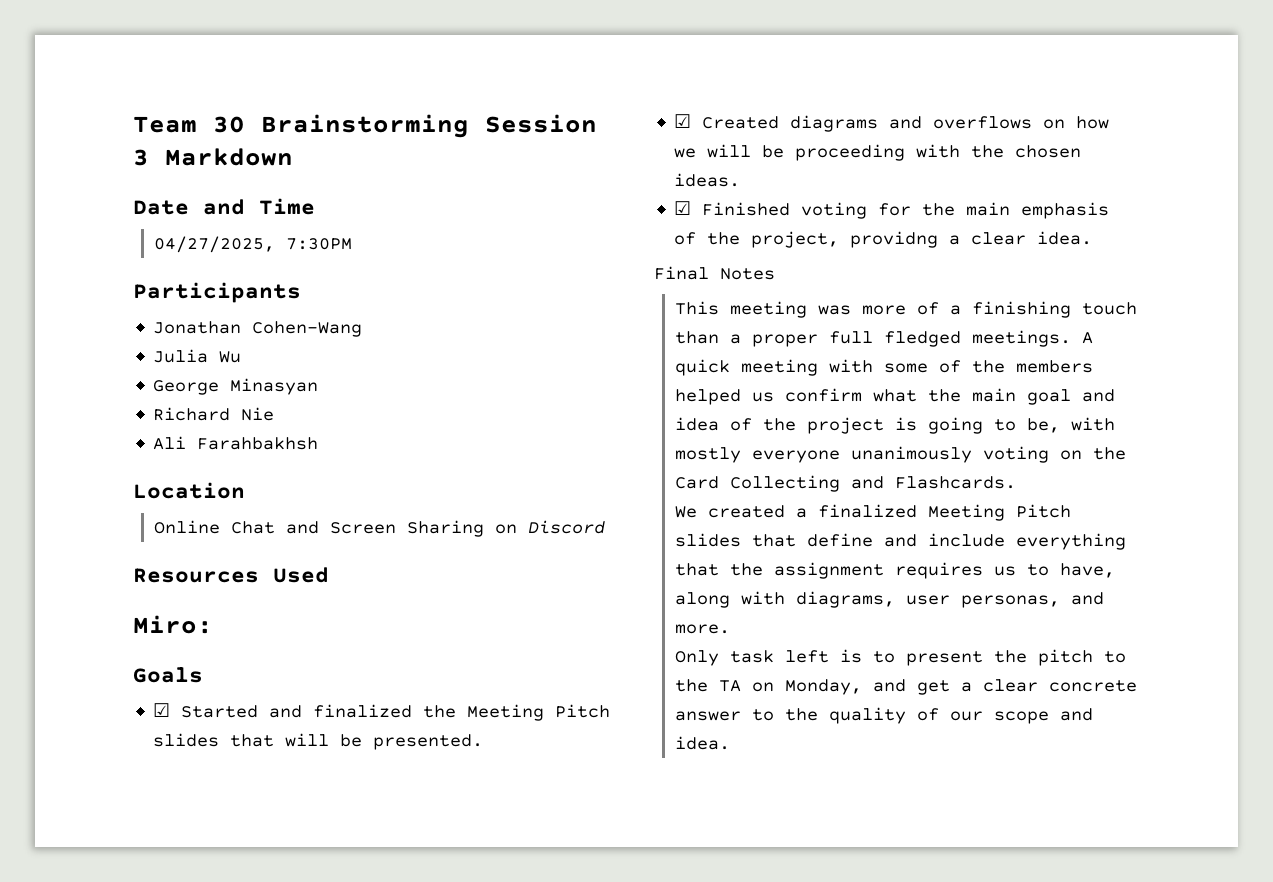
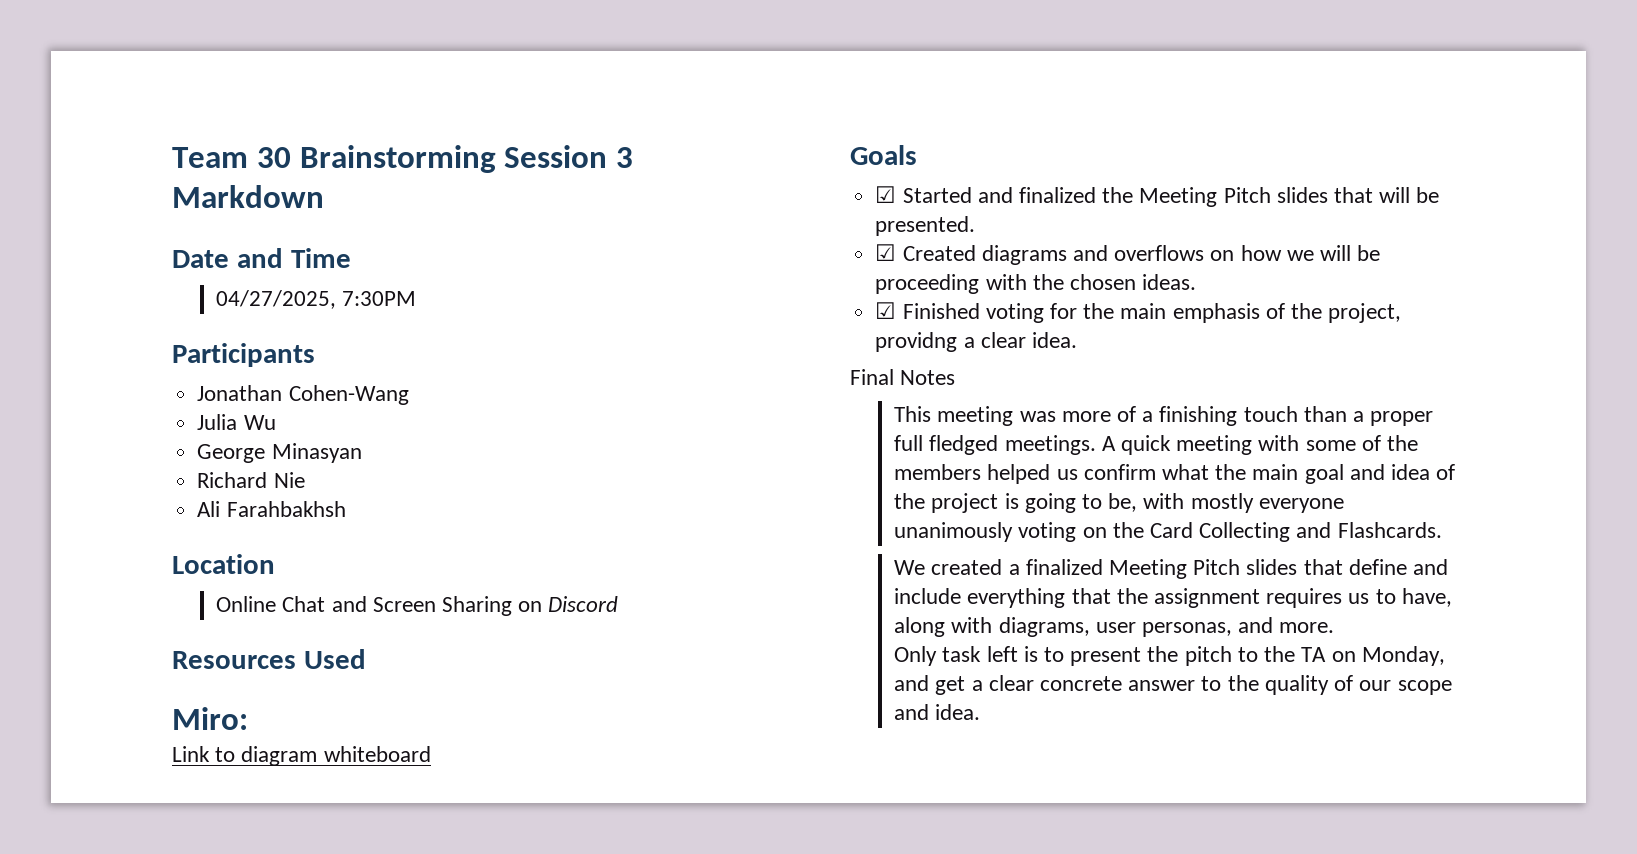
+ Link to diagram whiteboard

